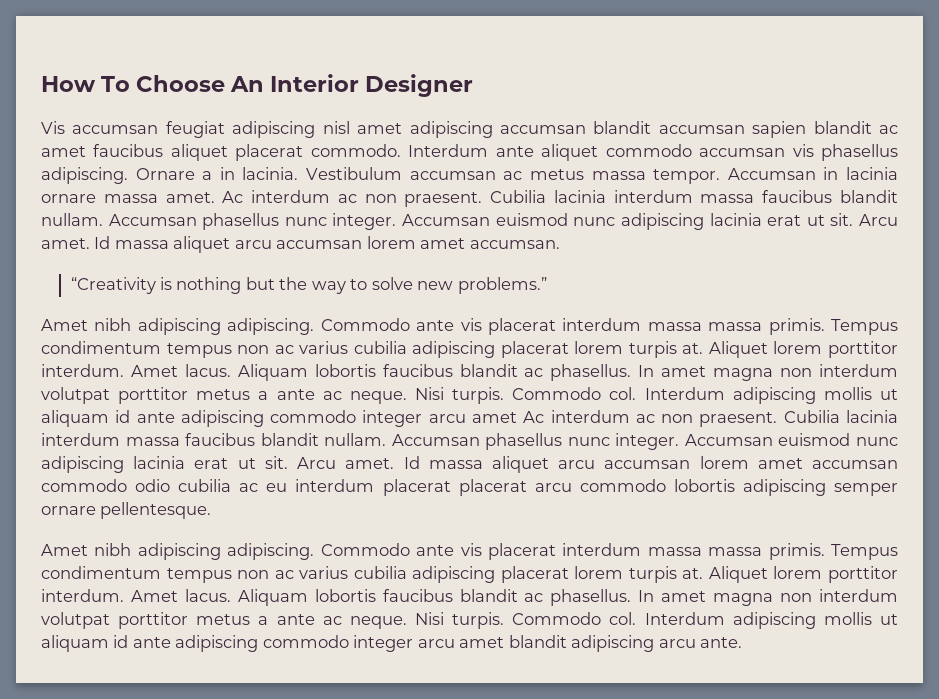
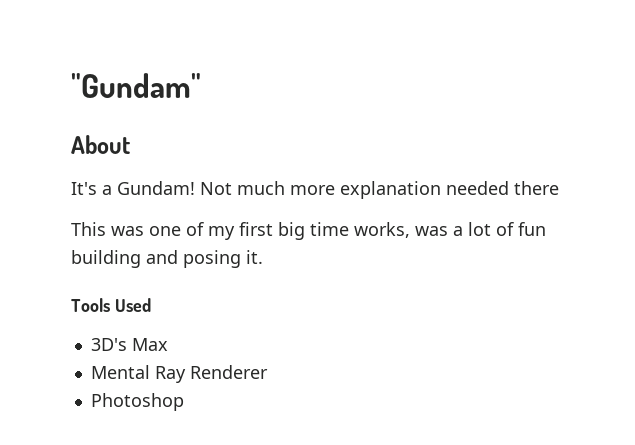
- How To Choose An Interior Designer
- Vis accumsan feugiat adipiscing nisl amet adipiscing accumsan blandit accumsan sapien blandit ac amet faucibus aliquet placerat commodo. Interdum ante aliquet commodo accumsan vis phasellus adipiscing. Ornare a in lacinia. Vestibulum accumsan ac metus massa tempor. Accumsan in lacinia ornare massa amet. Ac interdum ac non praesent. Cubilia lacinia interdum massa faucibus blandit nullam. Accumsan phasellus nunc integer. Accumsan euismod nunc adipiscing lacinia erat ut sit. Arcu amet. Id massa aliquet arcu accumsan lorem amet accumsan.
- “Creativity is nothing but the way to solve new problems.”
- Amet nibh adipiscing adipiscing. Commodo ante vis placerat interdum massa massa primis. Tempus condimentum tempus non ac varius cubilia adipiscing placerat lorem turpis at. Aliquet lorem porttitor interdum. Amet lacus. Aliquam lobortis faucibus blandit ac phasellus. In amet magna non interdum volutpat porttitor metus a ante ac neque. Nisi turpis. Commodo col. Interdum adipiscing mollis ut aliquam id ante adipiscing commodo integer arcu amet Ac interdum ac non praesent. Cubilia lacinia interdum massa faucibus blandit nullam. Accumsan phasellus nunc integer. Accumsan euismod nunc adipiscing lacinia erat ut sit. Arcu amet. Id massa aliquet arcu accumsan lorem amet accumsan commodo odio cubilia ac eu interdum placerat placerat arcu commodo lobortis adipiscing semper ornare pellentesque.
- Amet nibh adipiscing adipiscing. Commodo ante vis placerat interdum massa massa primis. Tempus condimentum tempus non ac varius cubilia adipiscing placerat lorem turpis at. Aliquet lorem porttitor interdum. Amet lacus. Aliquam lobortis faucibus blandit ac phasellus. In amet magna non interdum volutpat porttitor metus a ante ac neque. Nisi turpis. Commodo col. Interdum adipiscing mollis ut aliquam id ante adipiscing commodo integer arcu amet blandit adipiscing arcu ante.
+ "Gundam"
+ About
+ It's a Gundam! Not much more explanation needed there
+ This was one of my first big time works, was a lot of fun building and posing it.
+ Tools Used
+ 3D's Max
+ Mental Ray Renderer
+ Photoshop

